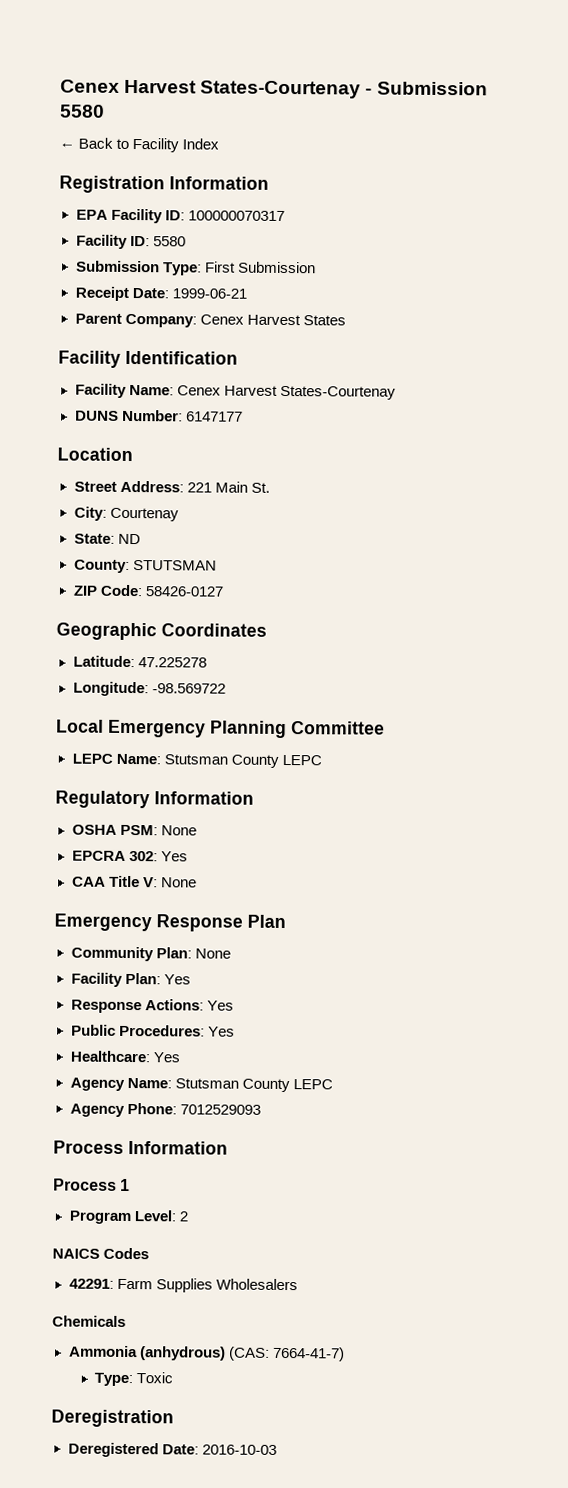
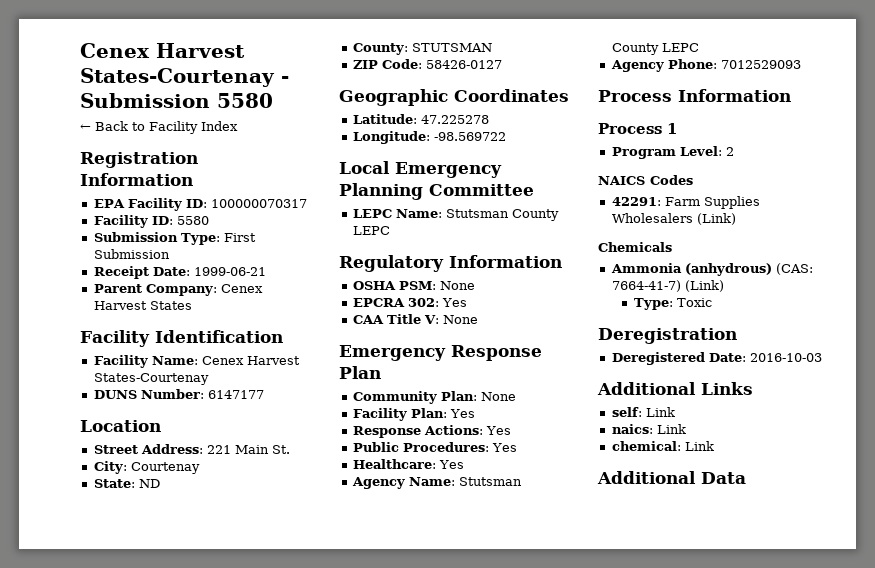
- 42291: Farm Supplies Wholesalers
+ 42291: Farm Supplies Wholesalers (Link)
- Ammonia (anhydrous) (CAS: 7664-41-7)
+ Ammonia (anhydrous) (CAS: 7664-41-7) (Link)
+ Additional Links
+ self: Link
+ naics: Link
+ chemical: Link
+ Additional Data

